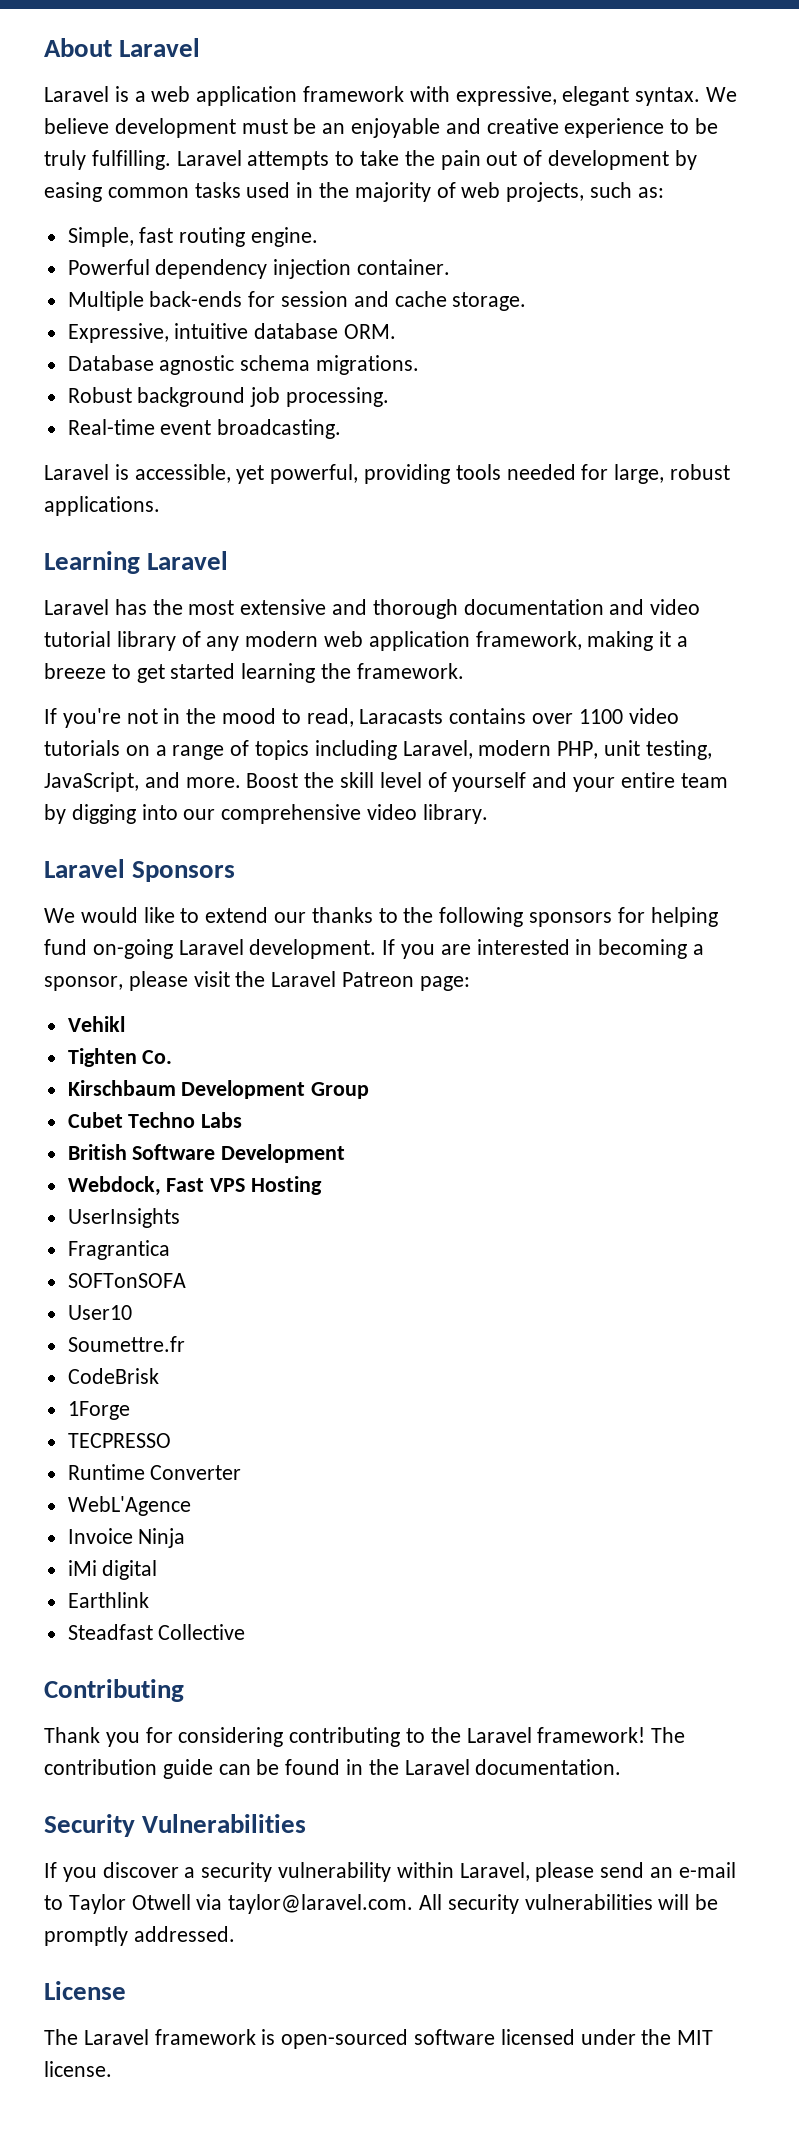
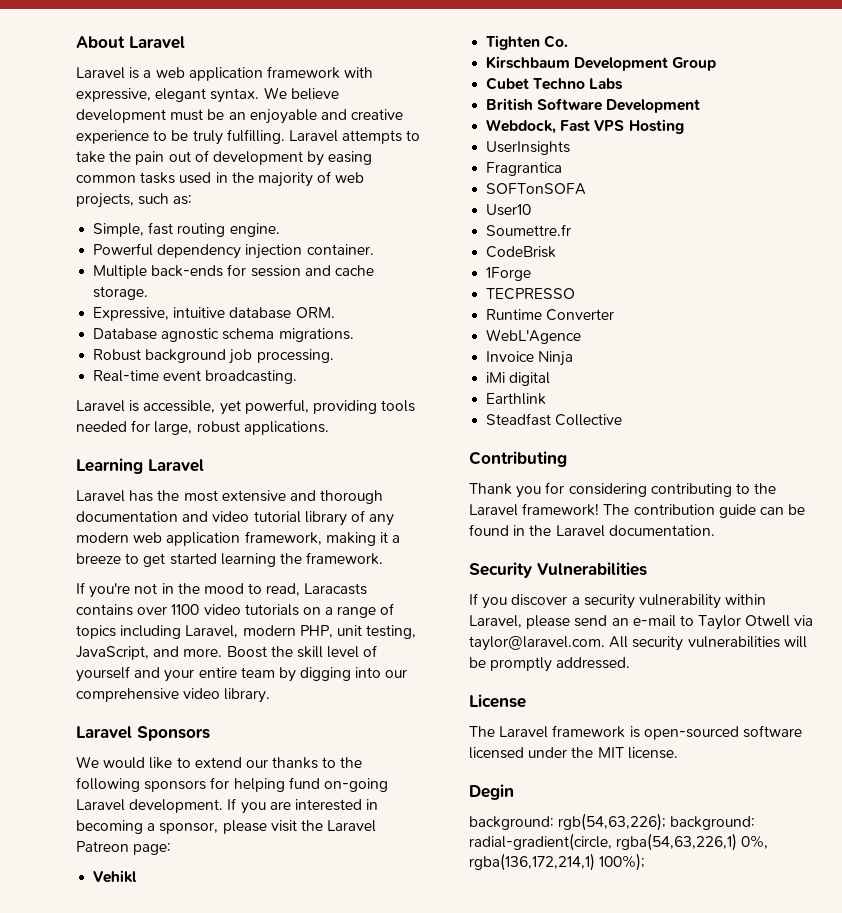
+ Degin
+ background: rgb(54,63,226); background: radial-gradient(circle, rgba(54,63,226,1) 0%, rgba(136,172,214,1) 100%);

